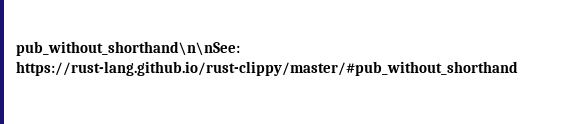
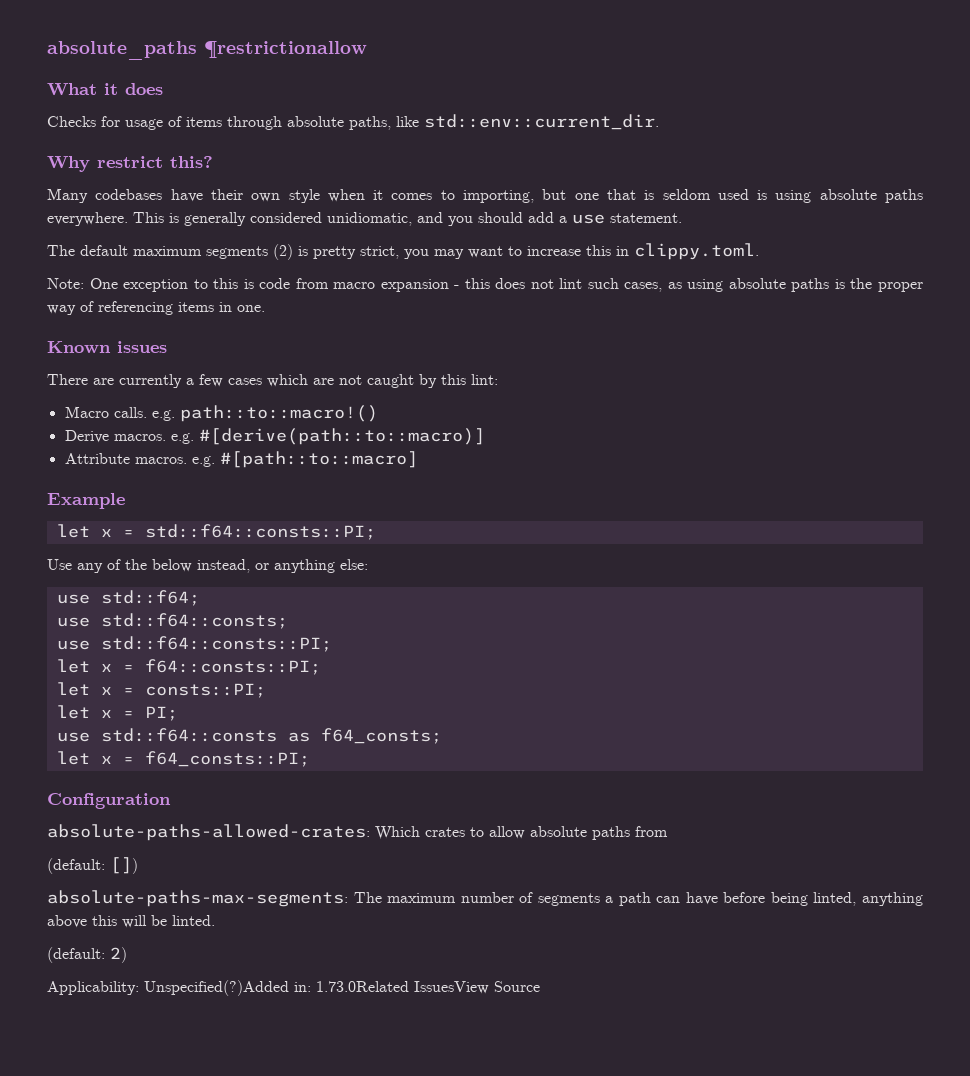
- pub_without_shorthand\n\nSee: https://rust-lang.github.io/rust-clippy/master/#pub_without_shorthand
+ absolute_paths ¶restrictionallow
+ What it does
+ Checks for usage of items through absolute paths, like std::env::current_dir.
+ Why restrict this?
+ Many codebases have their own style when it comes to importing, but one that is seldom used is using absolute paths everywhere. This is generally considered unidiomatic, and you should add a use statement.
+ The default maximum segments (2) is pretty strict, you may want to increase this in clippy.toml.
+ Note: One exception to this is code from macro expansion - this does not lint such cases, as using absolute paths is the proper way of referencing items in one.
+ Known issues
+ There are currently a few cases which are not caught by this lint:
+ Macro calls. e.g. path::to::macro!()
+ Derive macros. e.g. #[derive(path::to::macro)]
+ Attribute macros. e.g. #[path::to::macro]
+ Example
+ let x = std::f64::consts::PI;
+ Use any of the below instead, or anything else:
+ use std::f64;
+ use std::f64::consts;
+ use std::f64::consts::PI;
+ let x = f64::consts::PI;
+ let x = consts::PI;
+ let x = PI;
+ use std::f64::consts as f64_consts;
+ let x = f64_consts::PI;
+ Configuration
+ absolute-paths-allowed-crates: Which crates to allow absolute paths from
+ (default: [])
+ absolute-paths-max-segments: The maximum number of segments a path can have before being linted, anything above this will be linted.
+ (default: 2)
+ Applicability: Unspecified(?)Added in: 1.73.0Related IssuesView Source

